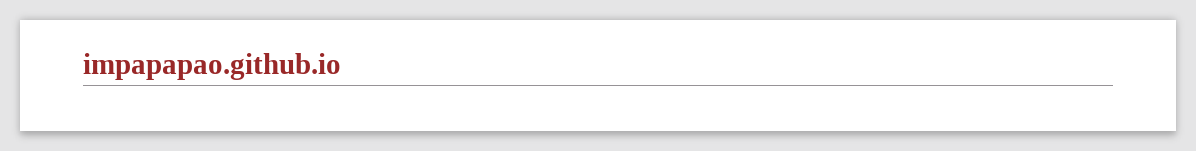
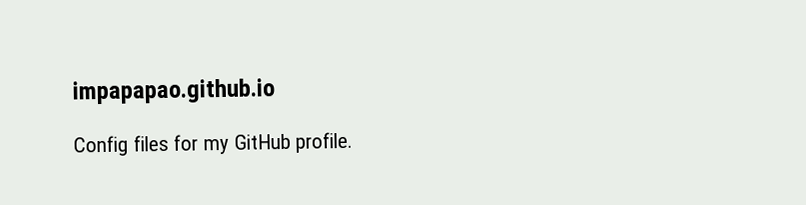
+ Config files for my GitHub profile.

